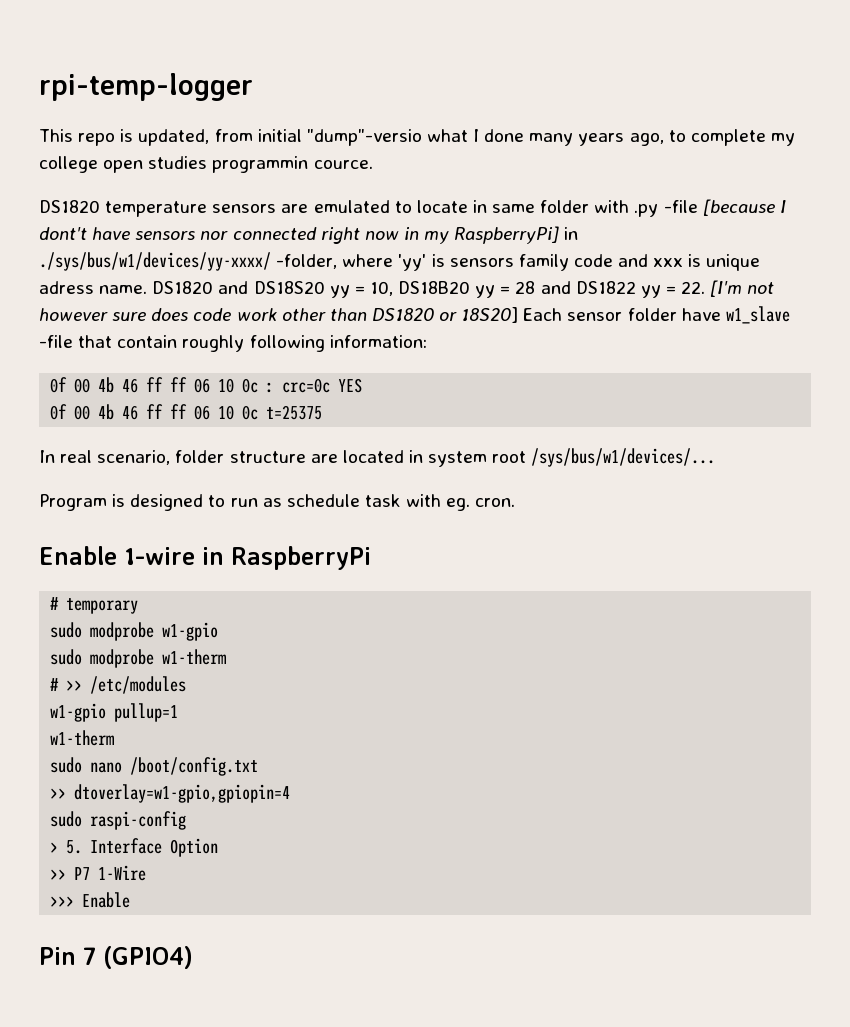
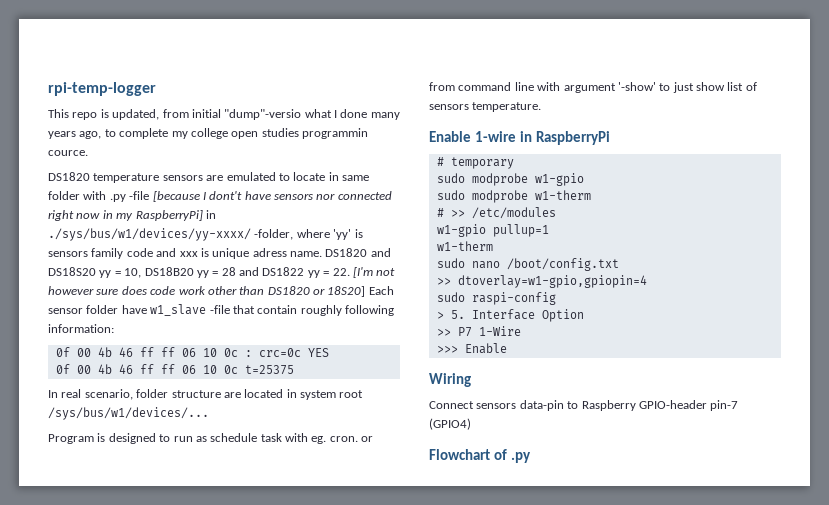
- Program is designed to run as schedule task with eg. cron.
+ Program is designed to run as schedule task with eg. cron. or from command line with argument '-show' to just show list of sensors temperature.
- Pin 7 (GPIO4)
+ Wiring
+ Connect sensors data-pin to Raspberry GPIO-header pin-7 (GPIO4)
+ Flowchart of .py

